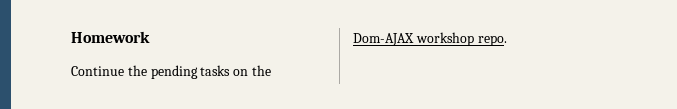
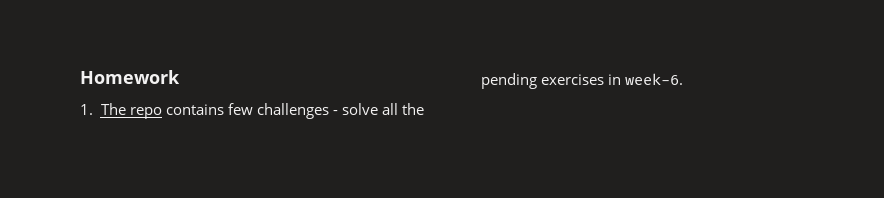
- Continue the pending tasks on the Dom-AJAX workshop repo.
+ 1. The repo contains few challenges - solve all the pending exercises in week-6.

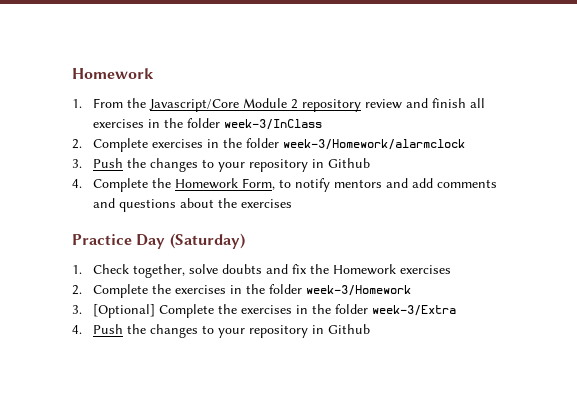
- 1. The repo contains few challenges - solve all the pending exercises in week-6.
+ 1. From the Javascript/Core Module 2 repository review and finish all exercises in the folder week-3/InClass
+ 2. Complete exercises in the folder week-3/Homework/alarmclock
+ 3. Push the changes to your repository in Github
+ 4. Complete the Homework Form, to notify mentors and add comments and questions about the exercises
+ Practice Day (Saturday)
+ 1. Check together, solve doubts and fix the Homework exercises
+ 2. Complete the exercises in the folder week-3/Homework
+ 3. [Optional] Complete the exercises in the folder week-3/Extra
+ 4. Push the changes to your repository in Github

